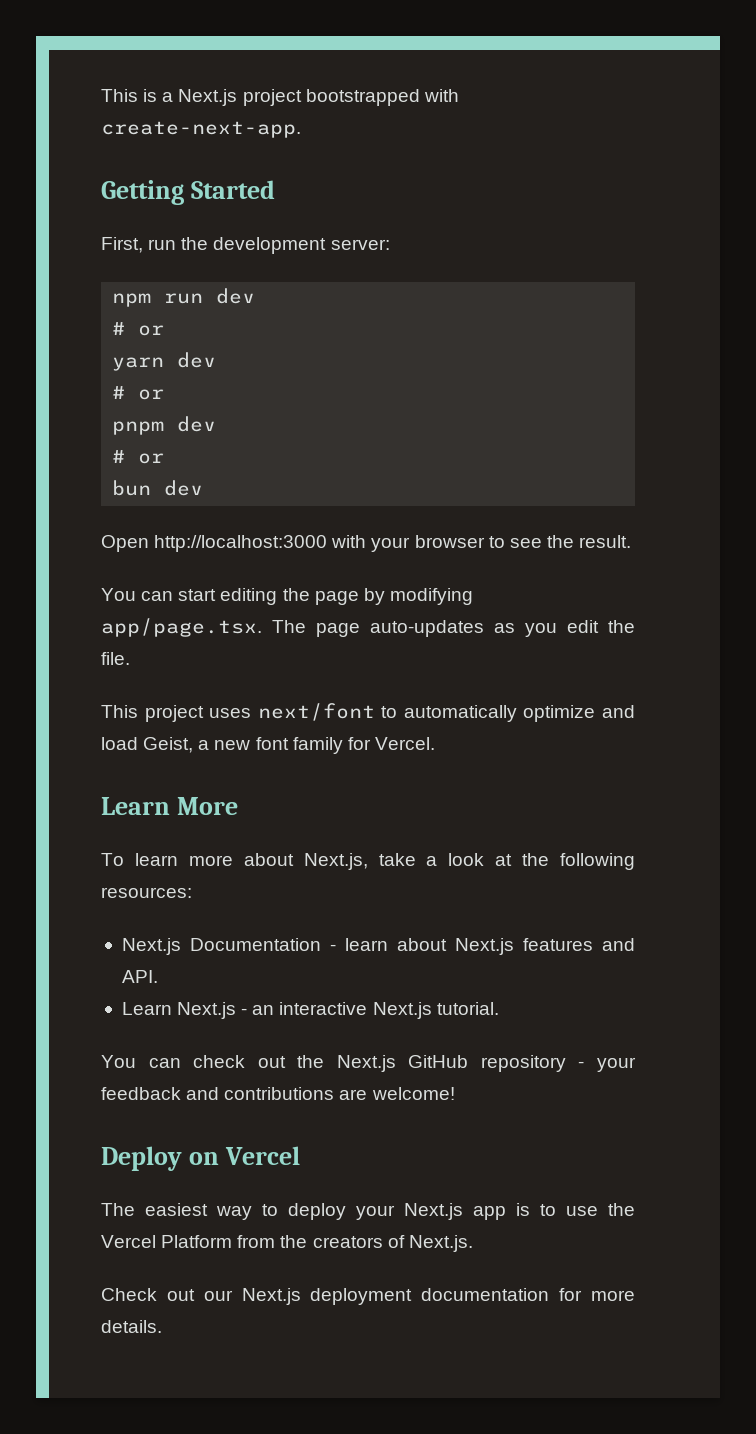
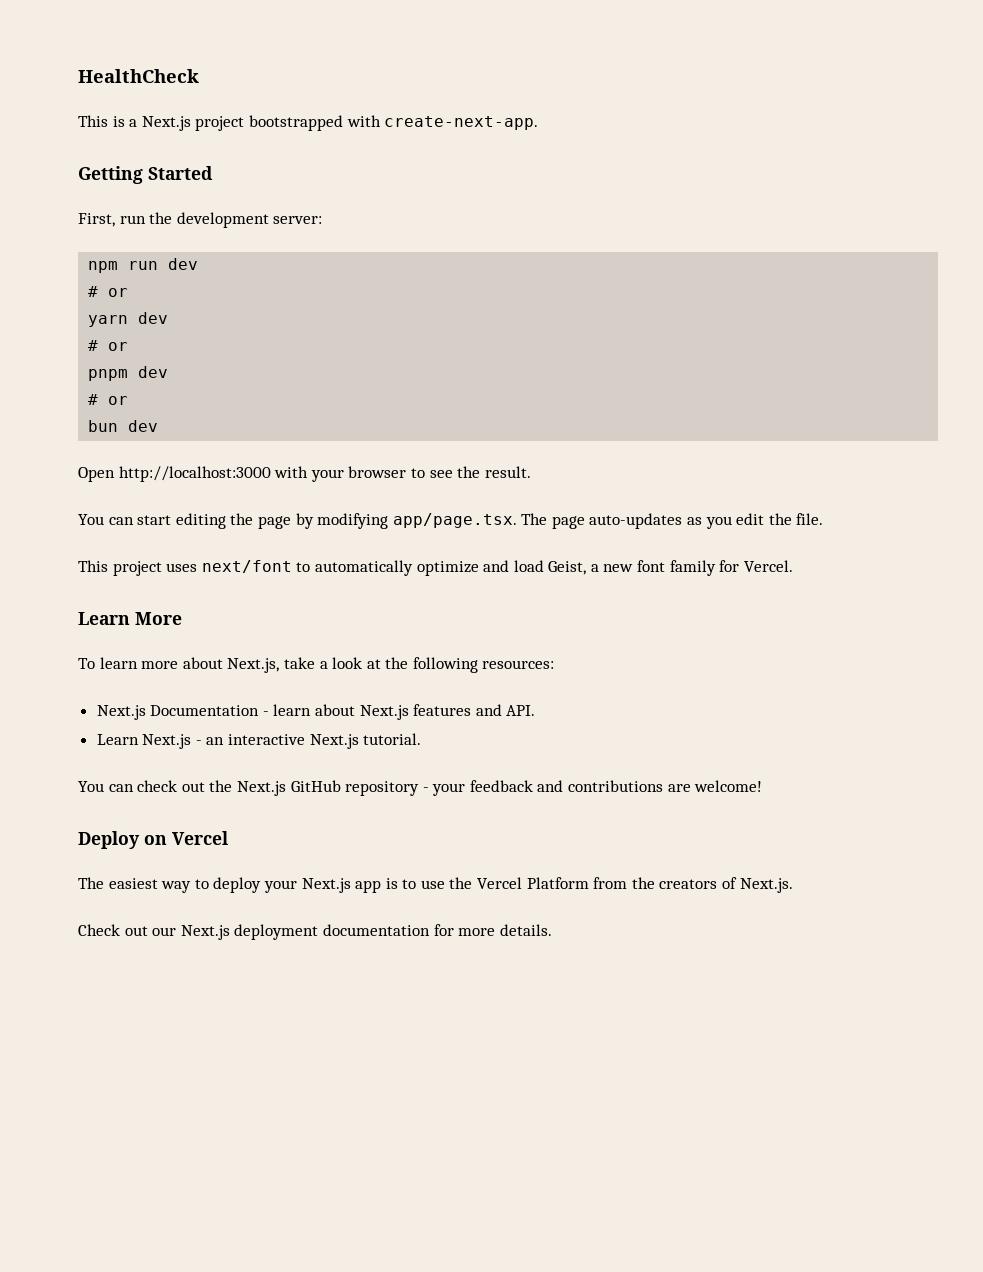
+ HealthCheck

